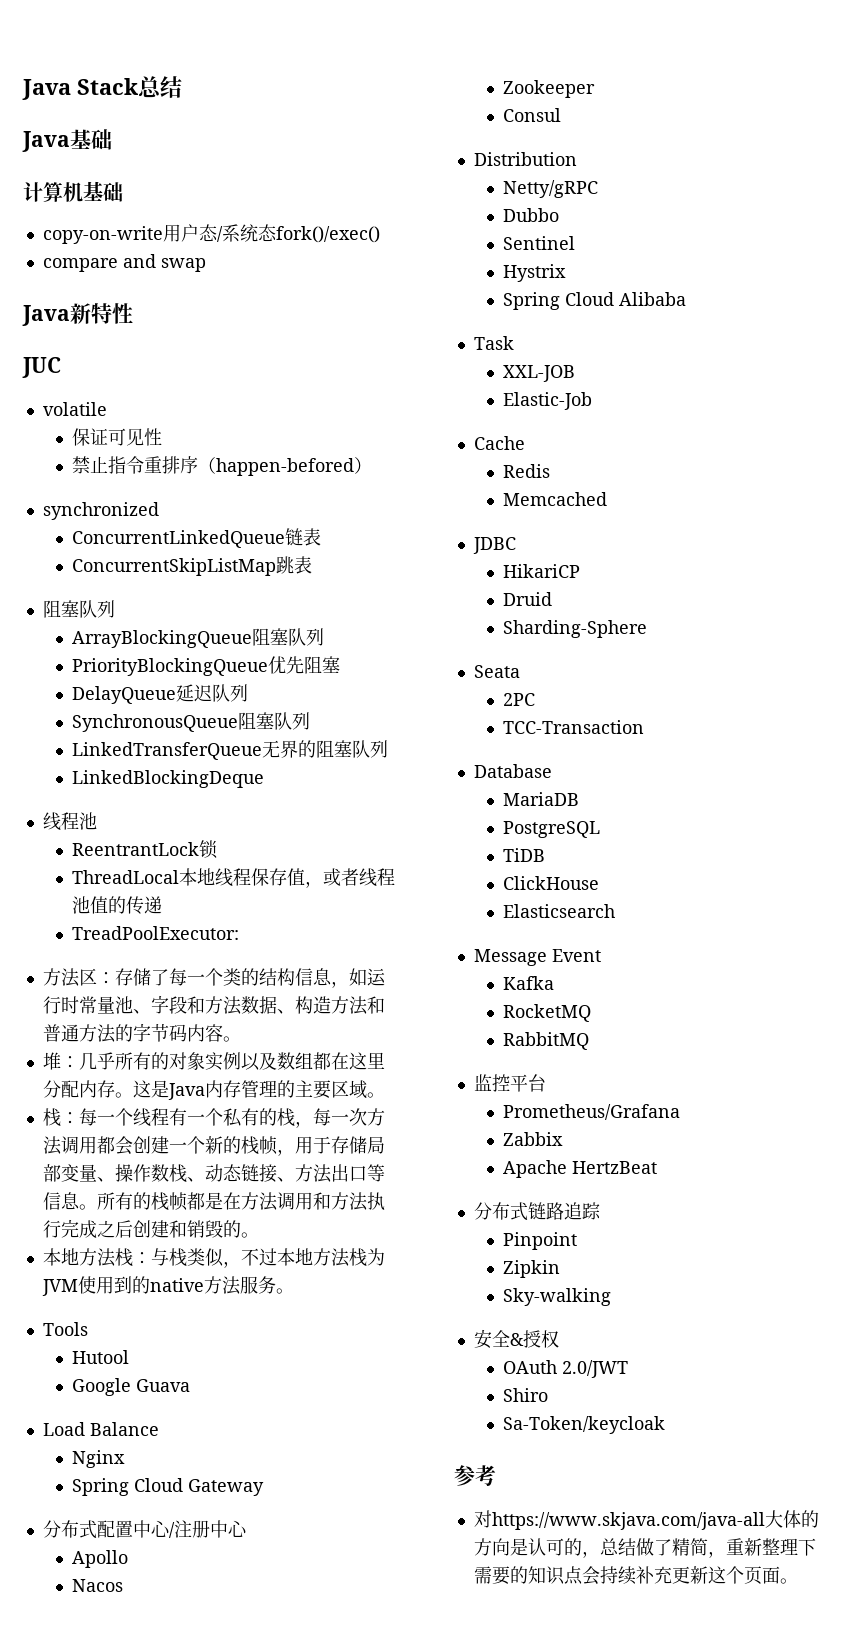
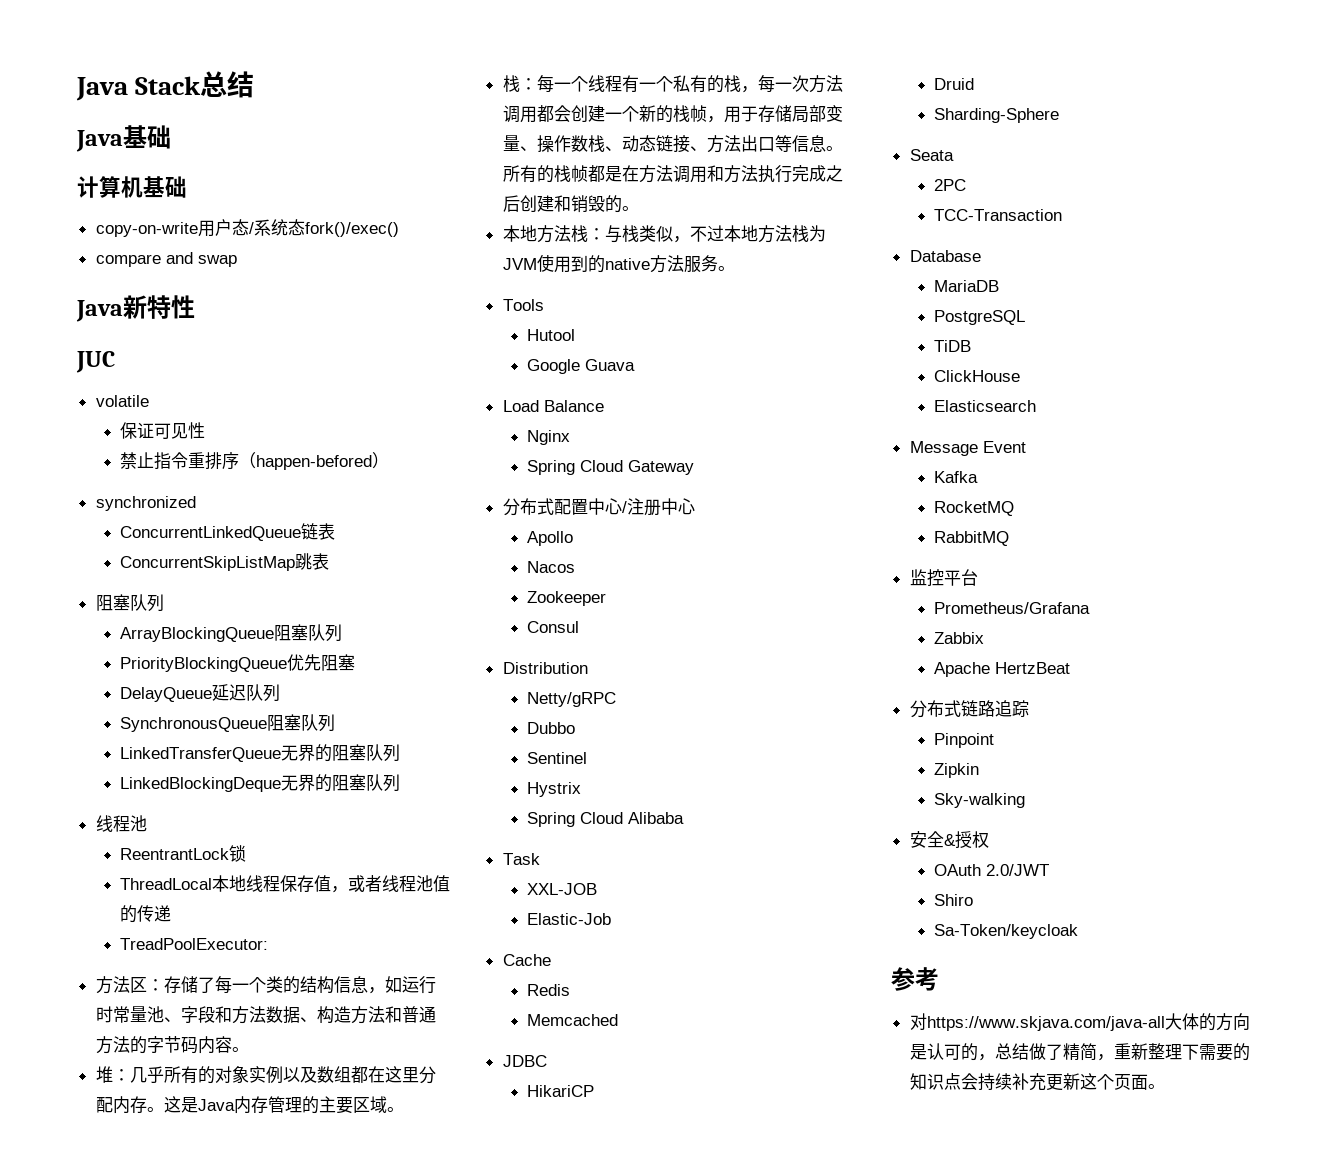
- LinkedBlockingDeque
+ LinkedBlockingDeque无界的阻塞队列

